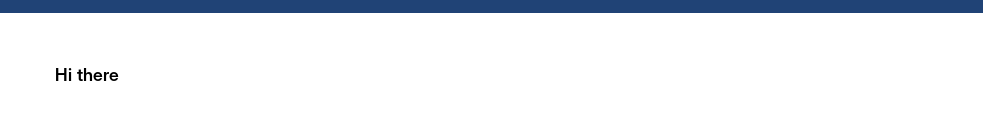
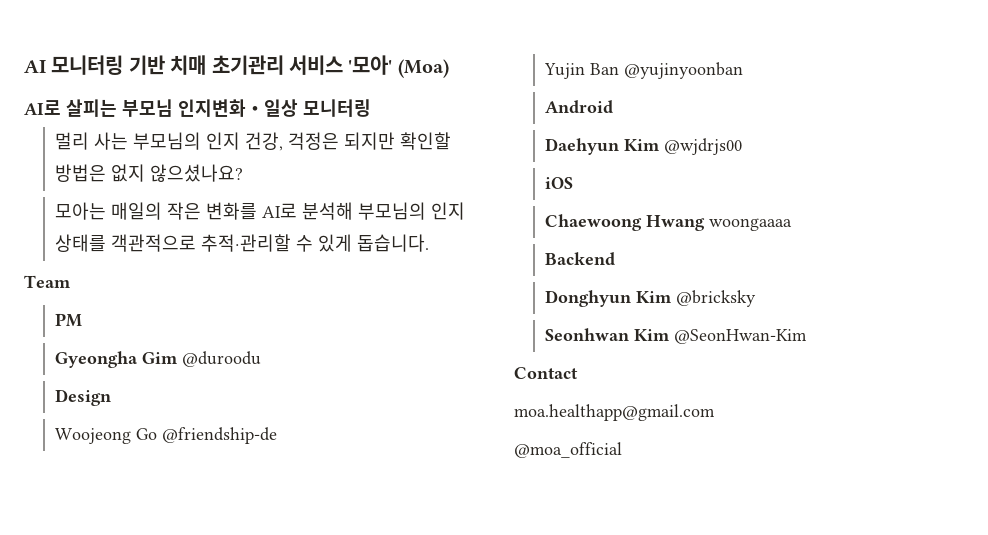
- Hi there
+ AI 모니터링 기반 치매 초기관리 서비스 '모아' (Moa)
+ AI로 살피는 부모님 인지변화・일상 모니터링
+ 멀리 사는 부모님의 인지 건강, 걱정은 되지만 확인할 방법은 없지 않으셨나요?
+ 모아는 매일의 작은 변화를 AI로 분석해 부모님의 인지 상태를 객관적으로 추적·관리할 수 있게 돕습니다.
+ Team
+ PM
+ Gyeongha Gim @duroodu
+ Design
+ Woojeong Go @friendship-de
+ Yujin Ban @yujinyoonban
+ Android
+ Daehyun Kim @wjdrjs00
+ iOS
+ Chaewoong Hwang woongaaaa
+ Backend
+ Donghyun Kim @bricksky
+ Seonhwan Kim @SeonHwan-Kim
+ Contact
+ moa.healthapp@gmail.com
+ @moa_official

